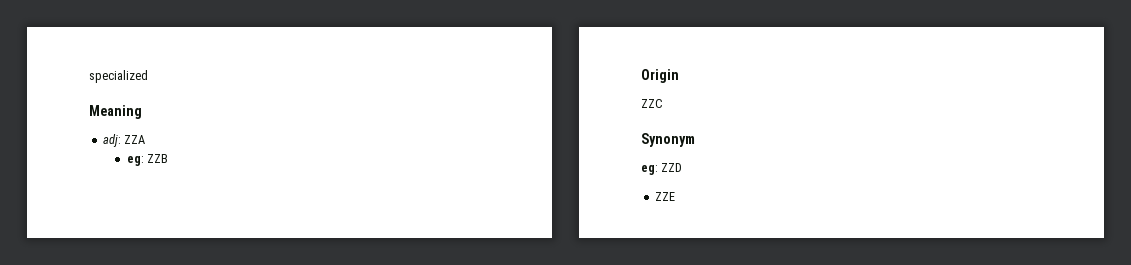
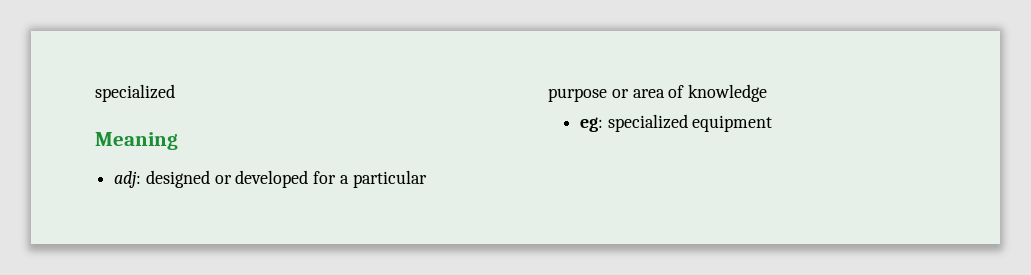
- adj: ZZA
- eg: ZZB
- Origin
- ZZC
- Synonym
- eg: ZZD
- ZZE
+ adj: designed or developed for a particular purpose or area of knowledge
+ eg: specialized equipment

